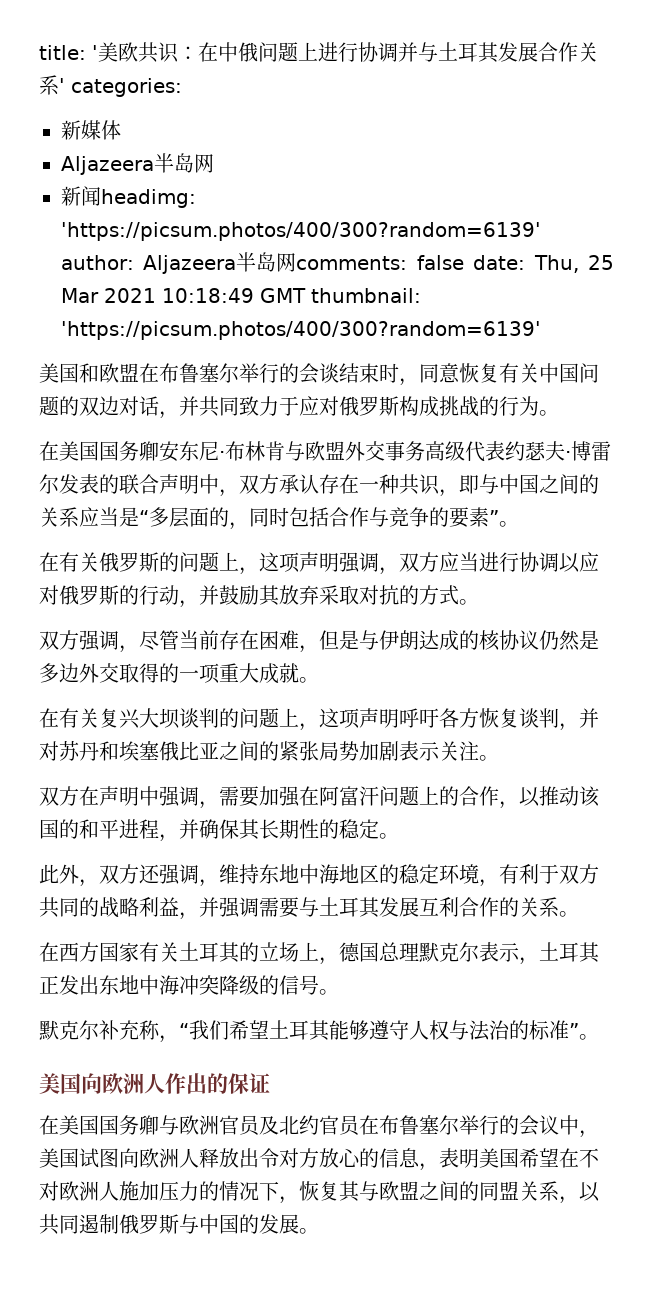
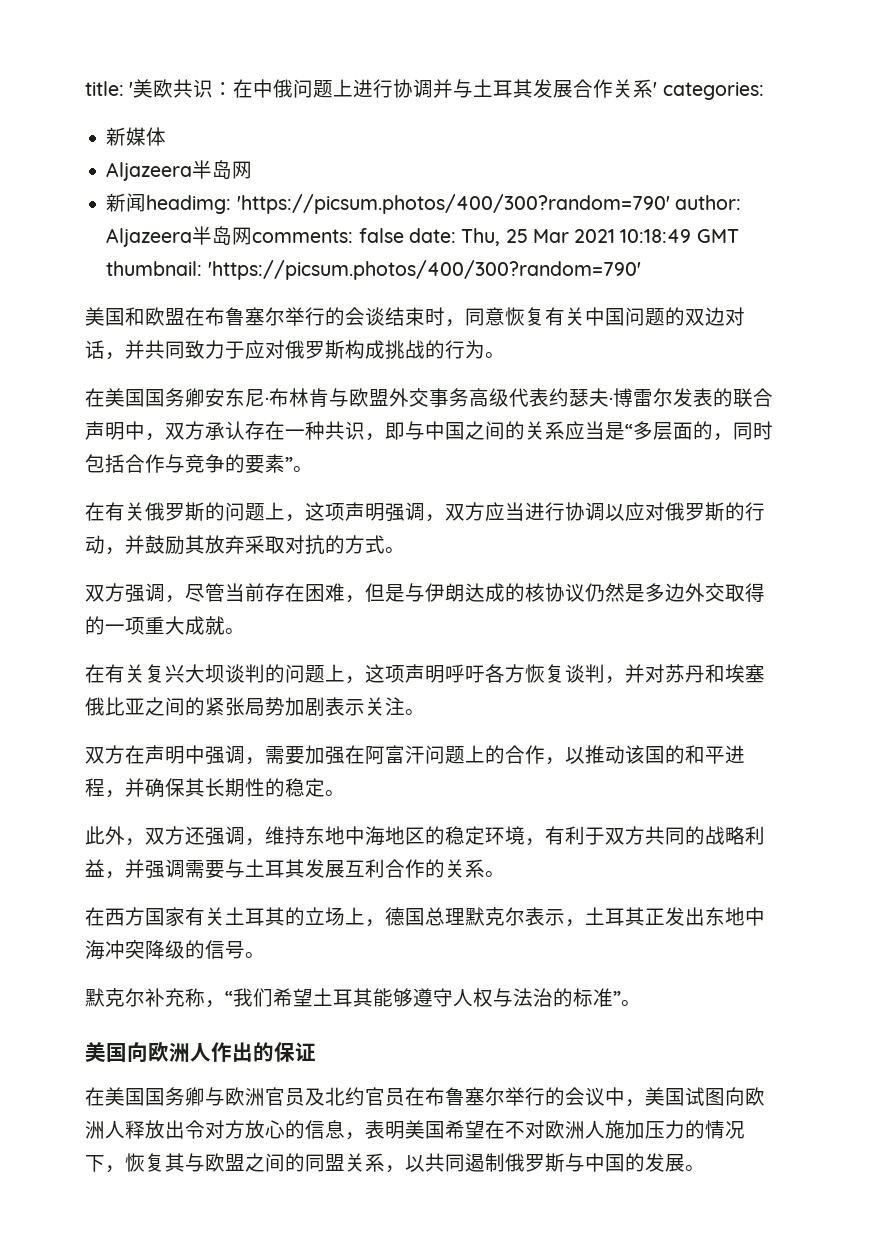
- 新闻headimg: 'https://picsum.photos/400/300?random=6139' author: Aljazeera半岛网comments: false date: Thu, 25 Mar 2021 10:18:49 GMT thumbnail: 'https://picsum.photos/400/300?random=6139'
+ 新闻headimg: 'https://picsum.photos/400/300?random=790' author: Aljazeera半岛网comments: false date: Thu, 25 Mar 2021 10:18:49 GMT thumbnail: 'https://picsum.photos/400/300?random=790'

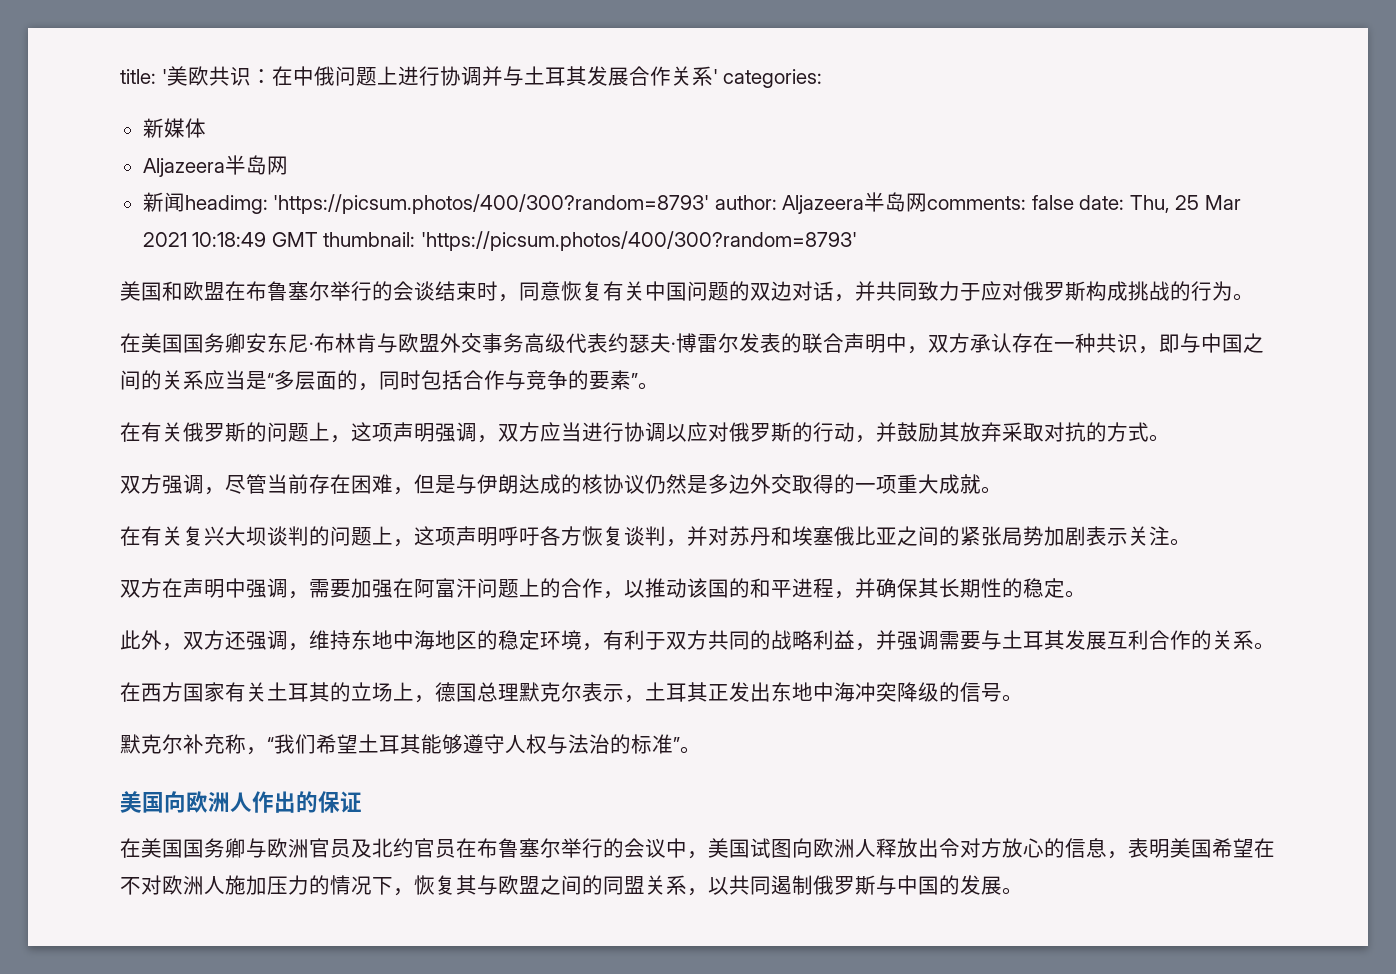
- 新闻headimg: 'https://picsum.photos/400/300?random=790' author: Aljazeera半岛网comments: false date: Thu, 25 Mar 2021 10:18:49 GMT thumbnail: 'https://picsum.photos/400/300?random=790'
+ 新闻headimg: 'https://picsum.photos/400/300?random=8793' author: Aljazeera半岛网comments: false date: Thu, 25 Mar 2021 10:18:49 GMT thumbnail: 'https://picsum.photos/400/300?random=8793'

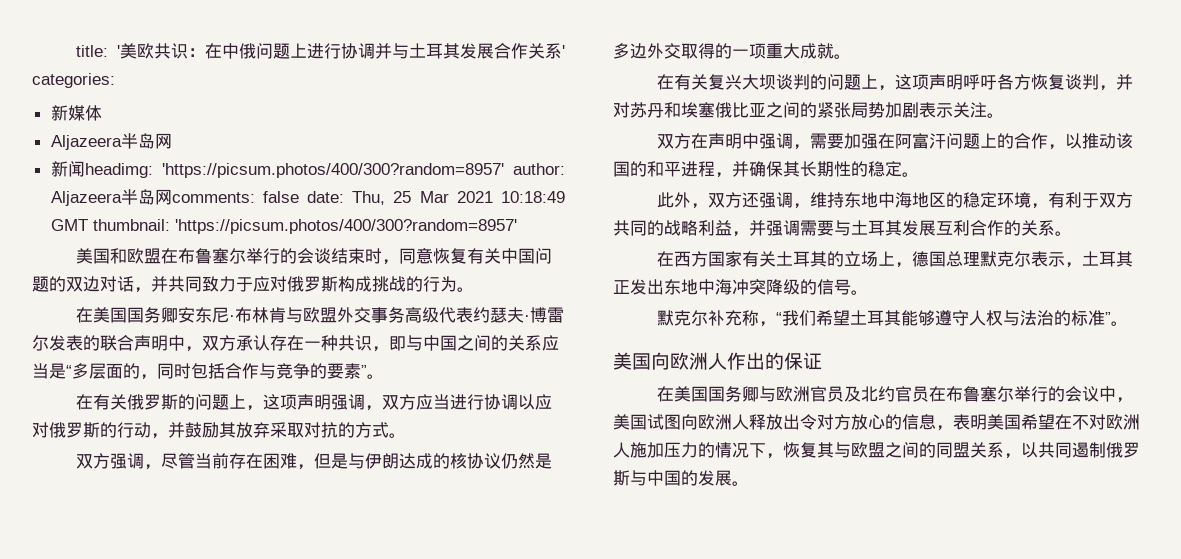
- 新闻headimg: 'https://picsum.photos/400/300?random=8793' author: Aljazeera半岛网comments: false date: Thu, 25 Mar 2021 10:18:49 GMT thumbnail: 'https://picsum.photos/400/300?random=8793'
+ 新闻headimg: 'https://picsum.photos/400/300?random=8957' author: Aljazeera半岛网comments: false date: Thu, 25 Mar 2021 10:18:49 GMT thumbnail: 'https://picsum.photos/400/300?random=8957'

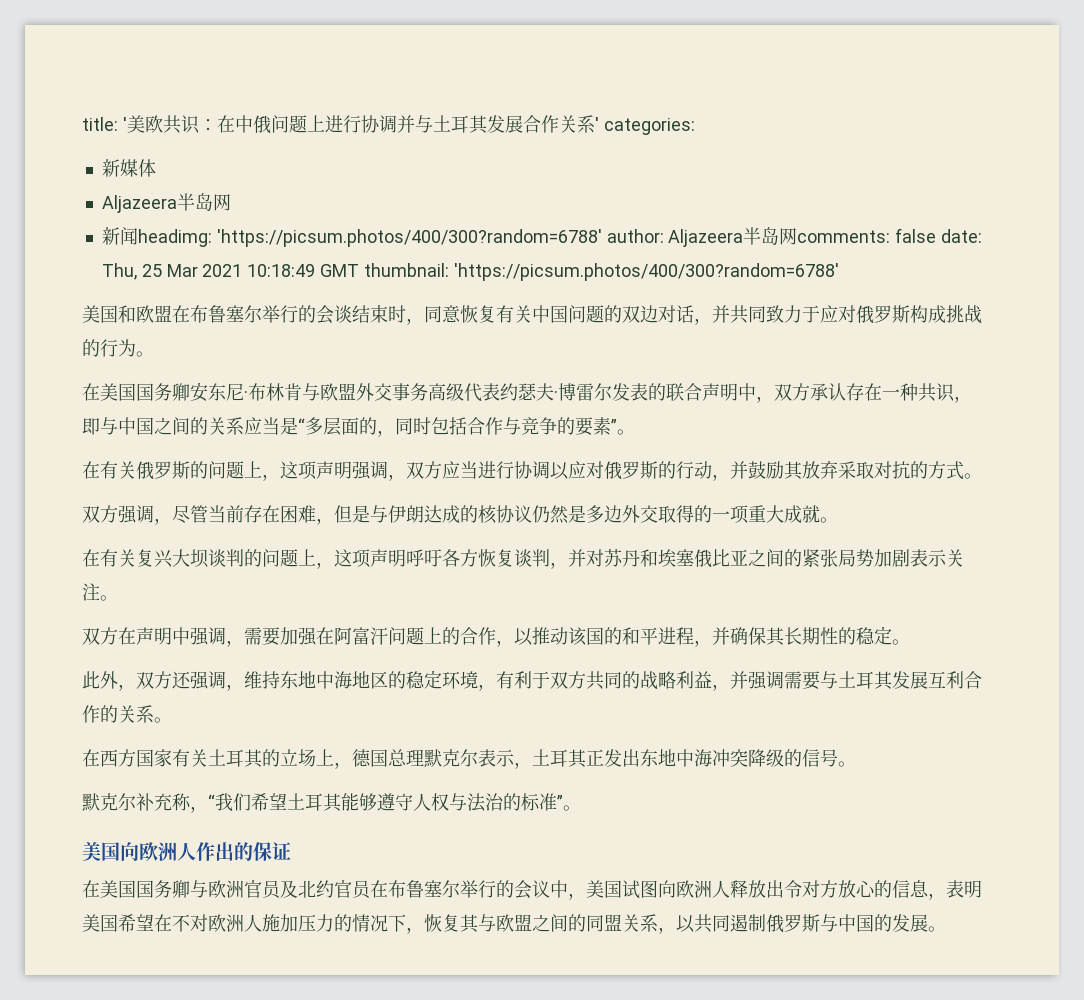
- 新闻headimg: 'https://picsum.photos/400/300?random=8957' author: Aljazeera半岛网comments: false date: Thu, 25 Mar 2021 10:18:49 GMT thumbnail: 'https://picsum.photos/400/300?random=8957'
+ 新闻headimg: 'https://picsum.photos/400/300?random=6788' author: Aljazeera半岛网comments: false date: Thu, 25 Mar 2021 10:18:49 GMT thumbnail: 'https://picsum.photos/400/300?random=6788'

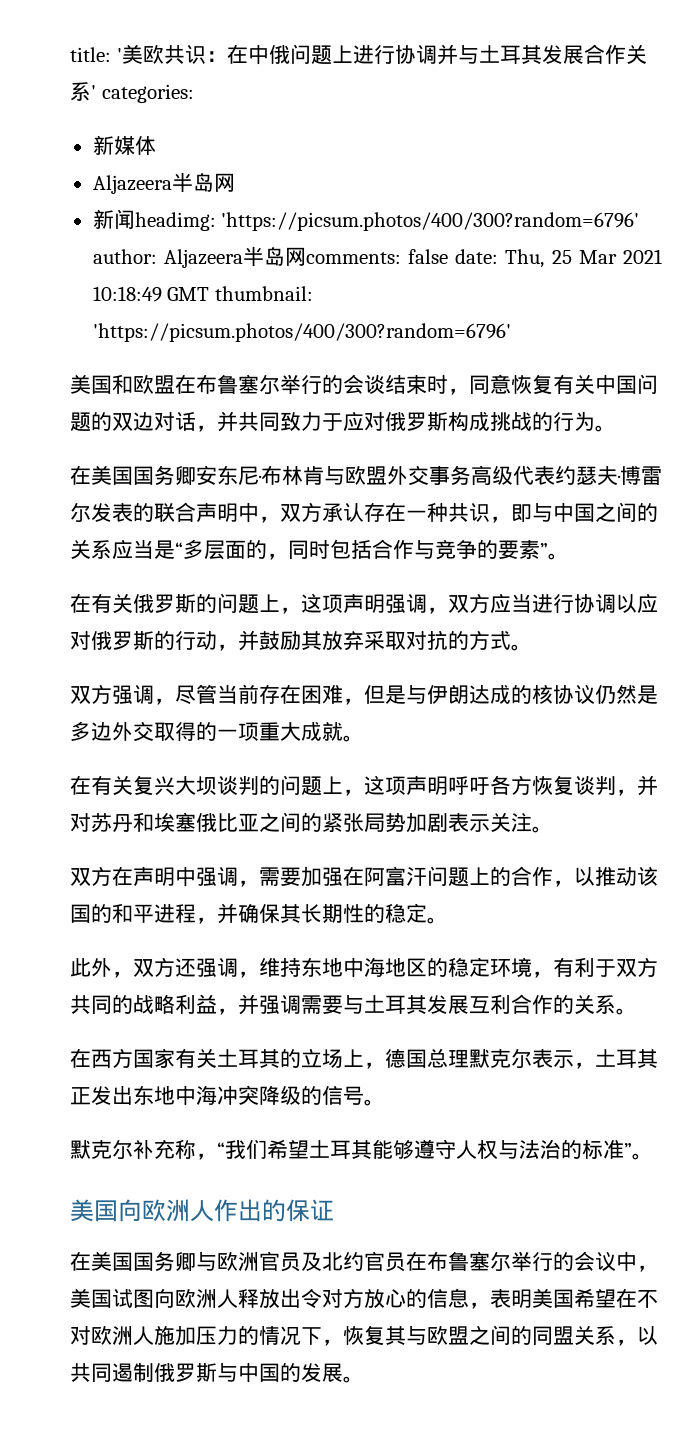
- 新闻headimg: 'https://picsum.photos/400/300?random=6788' author: Aljazeera半岛网comments: false date: Thu, 25 Mar 2021 10:18:49 GMT thumbnail: 'https://picsum.photos/400/300?random=6788'
+ 新闻headimg: 'https://picsum.photos/400/300?random=6796' author: Aljazeera半岛网comments: false date: Thu, 25 Mar 2021 10:18:49 GMT thumbnail: 'https://picsum.photos/400/300?random=6796'

